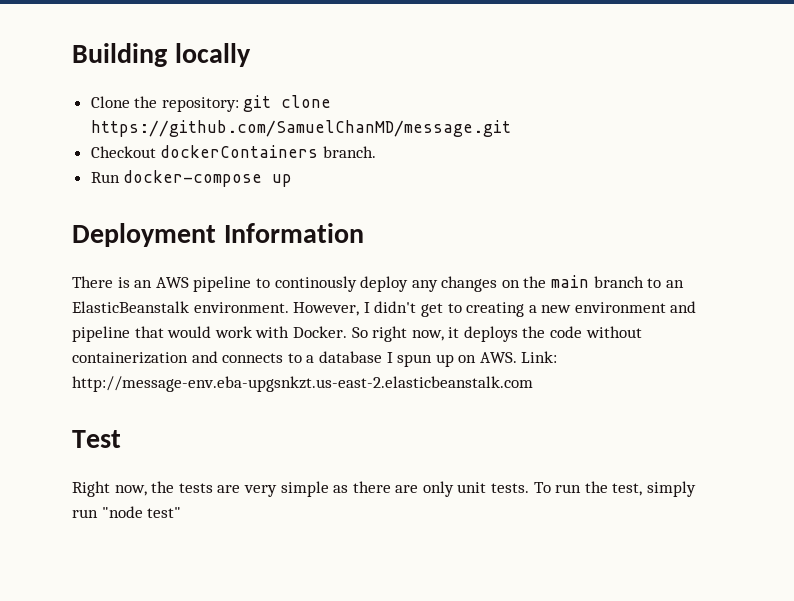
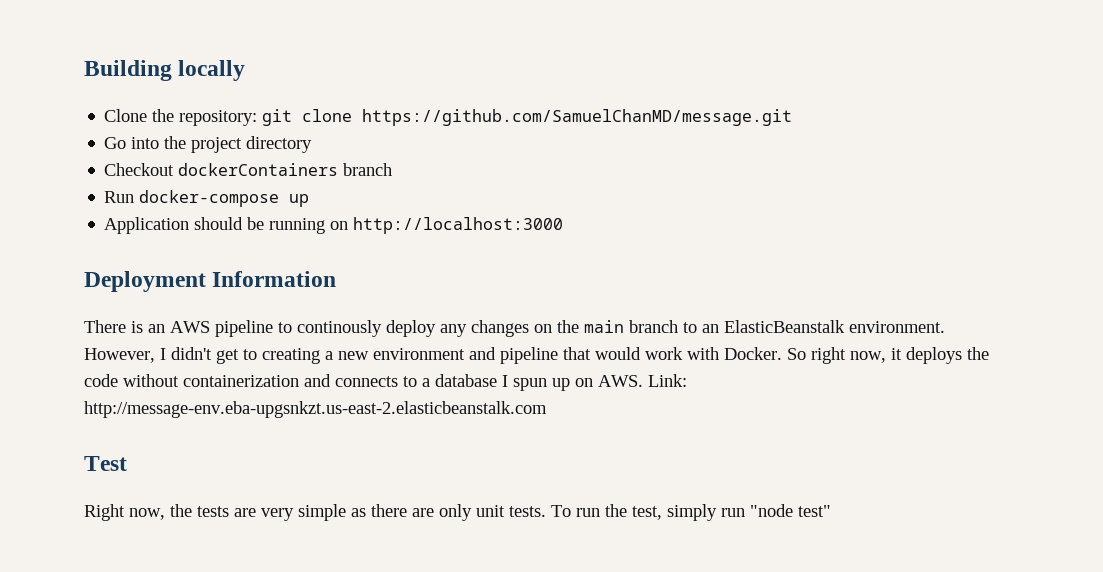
+ Go into the project directory
- Checkout dockerContainers branch.
+ Checkout dockerContainers branch
+ Application should be running on http://localhost:3000

